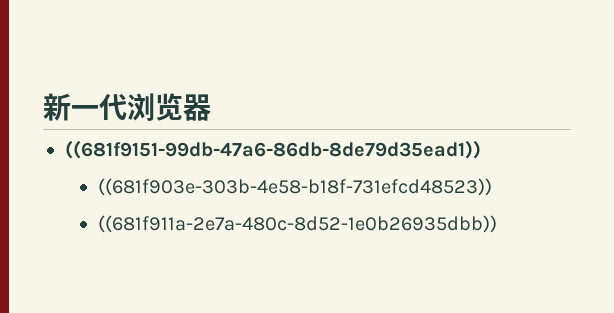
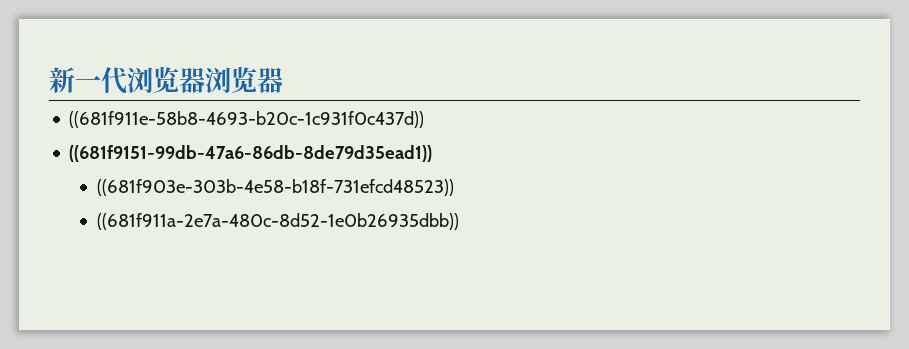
- 新一代浏览器
+ 新一代浏览器浏览器
+ ((681f911e-58b8-4693-b20c-1c931f0c437d))

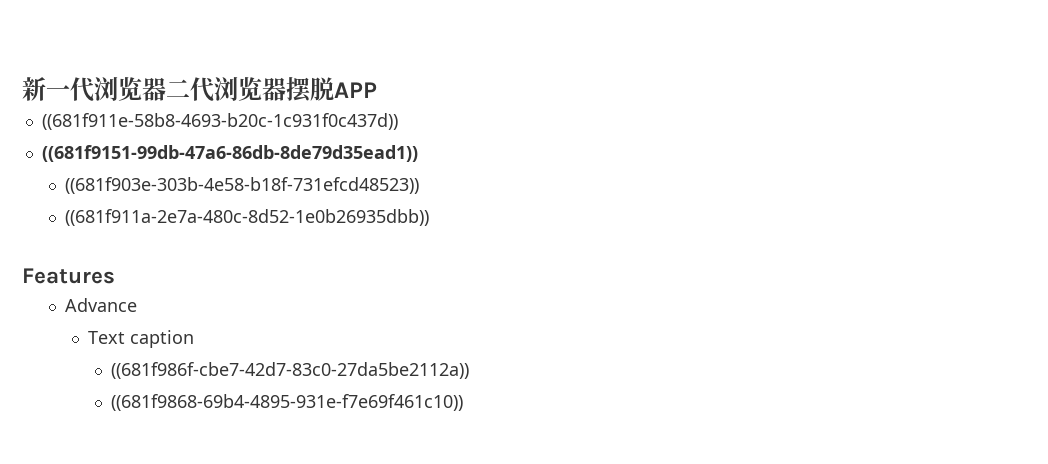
- 新一代浏览器浏览器
+ 新一代浏览器二代浏览器摆脱APP
+ Features
+ Advance
+ Text caption
+ ((681f986f-cbe7-42d7-83c0-27da5be2112a))
+ ((681f9868-69b4-4895-931e-f7e69f461c10))

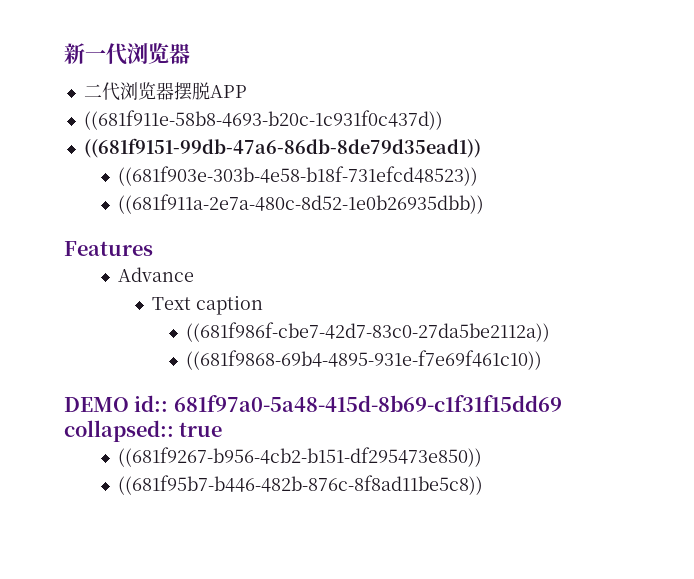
- 新一代浏览器二代浏览器摆脱APP
+ 新一代浏览器
+ 二代浏览器摆脱APP
+ DEMO id:: 681f97a0-5a48-415d-8b69-c1f31f15dd69 collapsed:: true
+ ((681f9267-b956-4cb2-b151-df295473e850))
+ ((681f95b7-b446-482b-876c-8f8ad11be5c8))

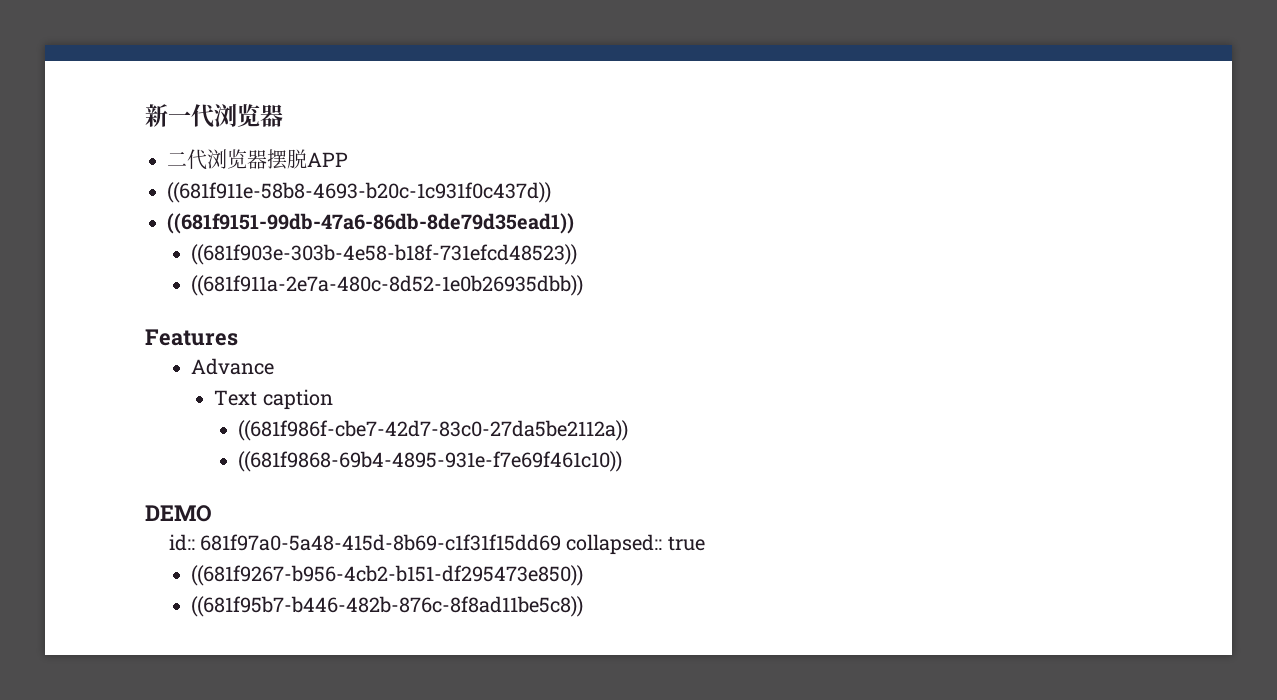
- DEMO id:: 681f97a0-5a48-415d-8b69-c1f31f15dd69 collapsed:: true
+ DEMO
+ id:: 681f97a0-5a48-415d-8b69-c1f31f15dd69 collapsed:: true

